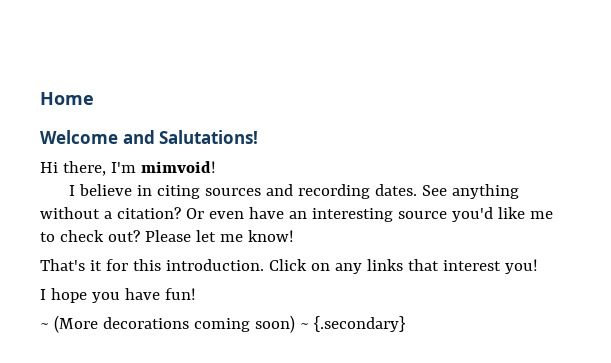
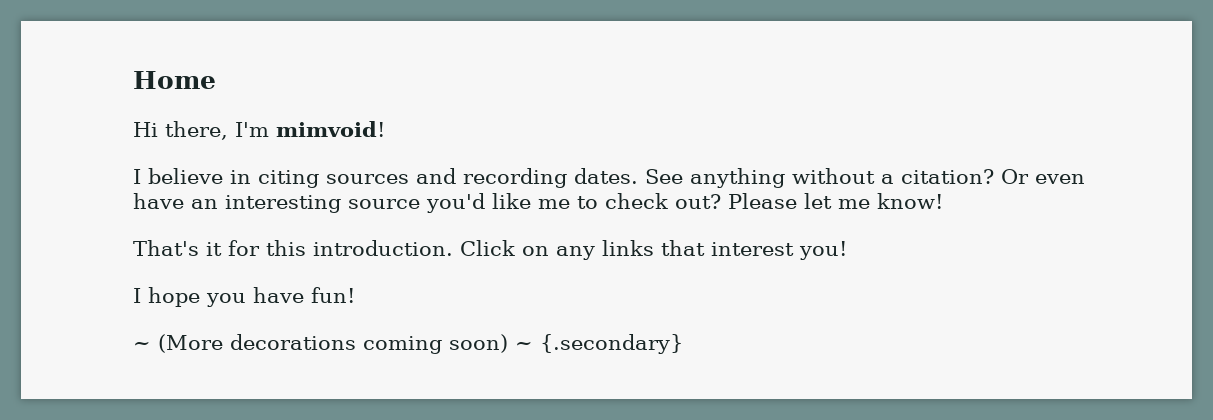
- Welcome and Salutations!

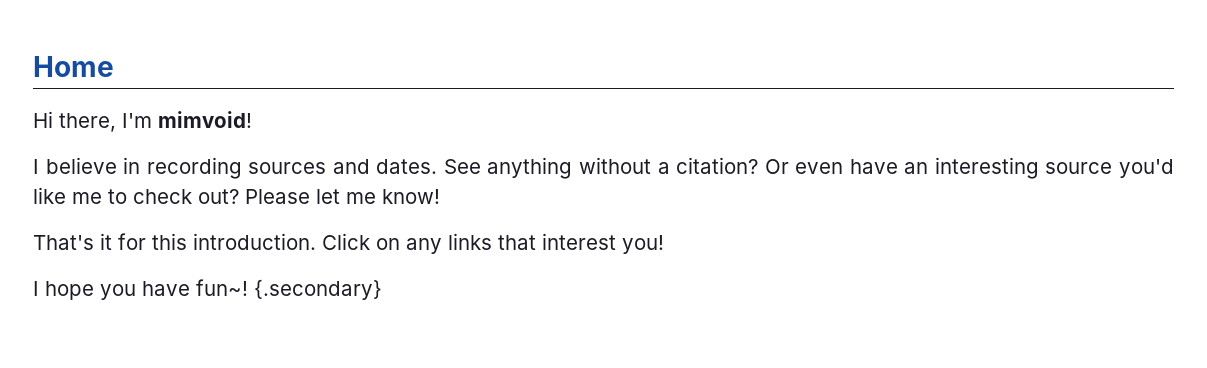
- I believe in citing sources and recording dates.
+ I believe in recording sources and dates.
- I hope you have fun!
- ~ (More decorations coming soon) ~ {.secondary}
+ I hope you have fun~! {.secondary}

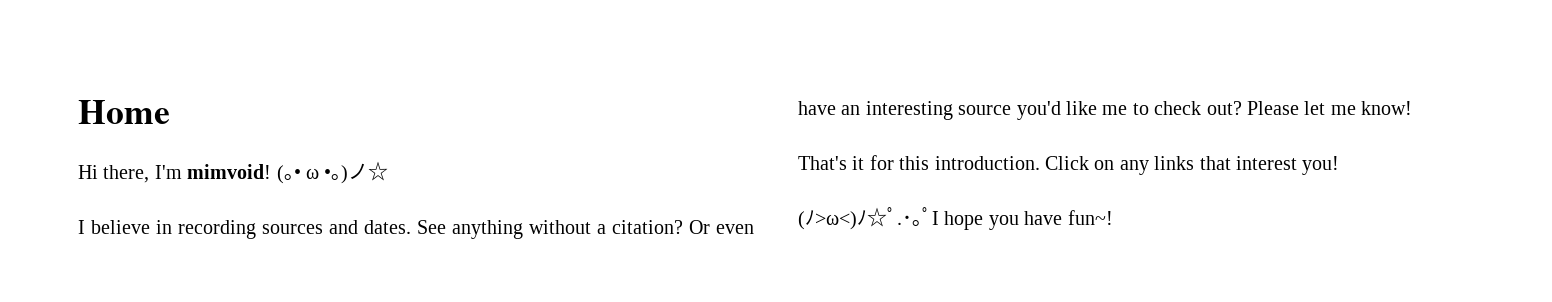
+ (｡• ω •｡)ノ☆
- I hope you have fun~! {.secondary}
+ (ﾉ>ω<)ﾉ☆ﾟ.･｡ﾟI hope you have fun~!

